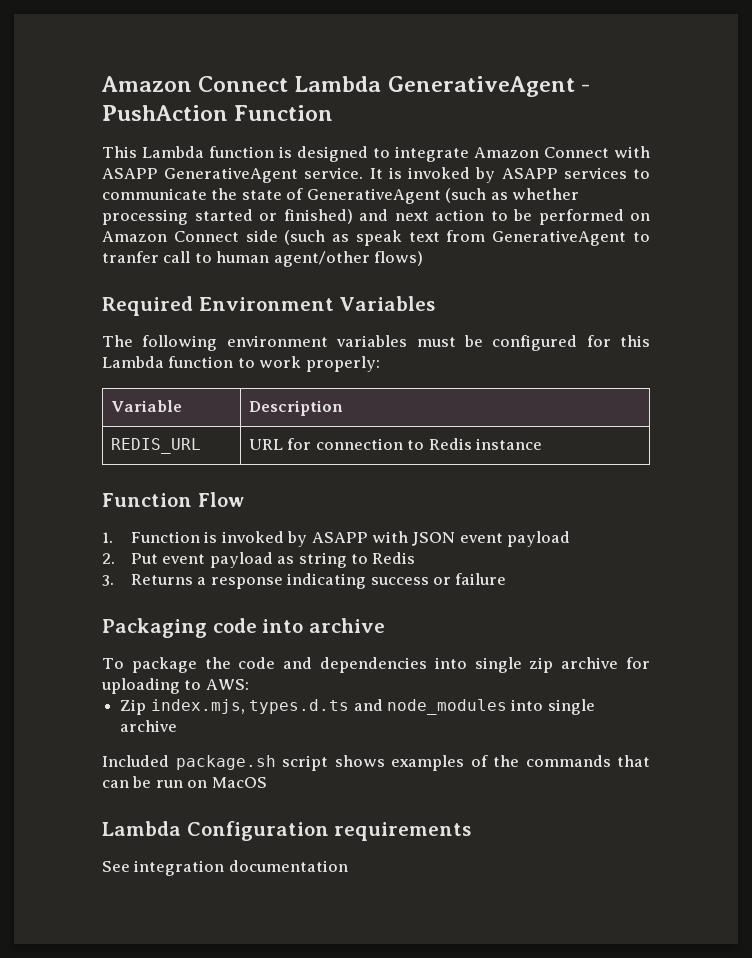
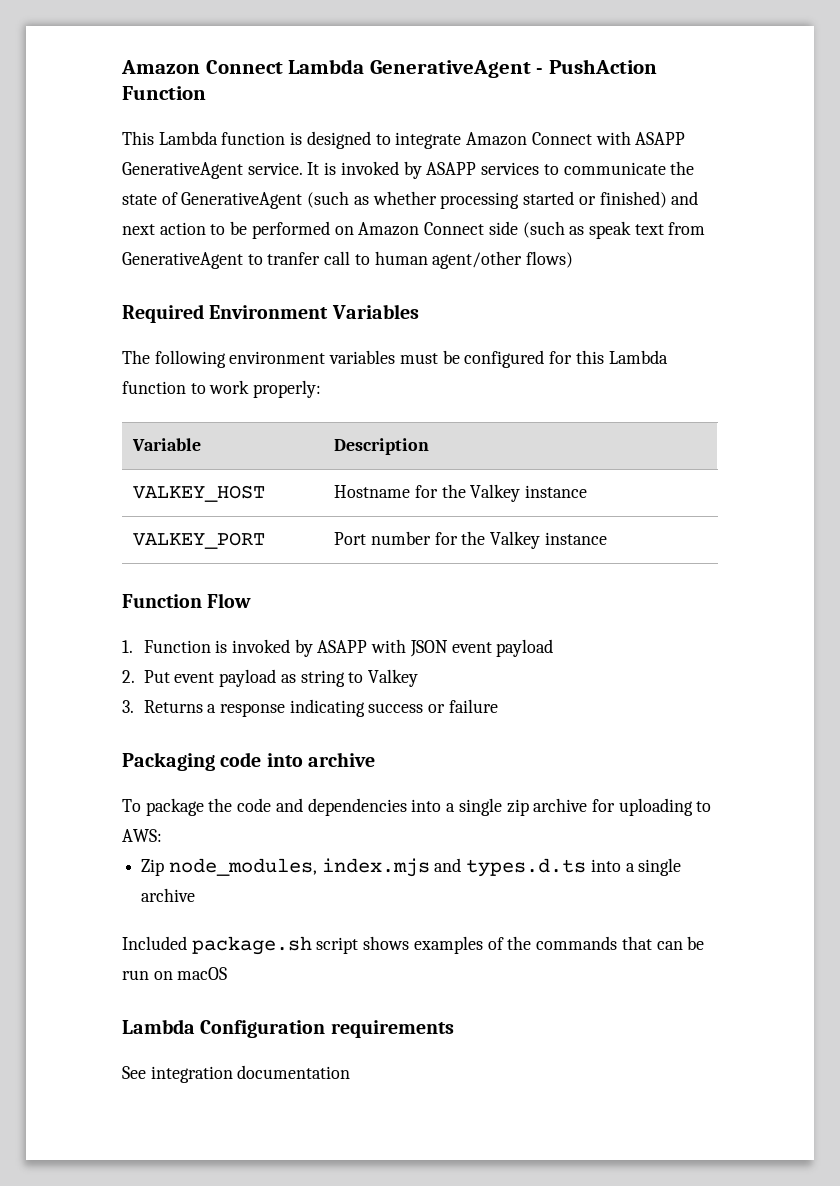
- REDIS_URL | URL for connection to Redis instance
+ VALKEY_HOST | Hostname for the Valkey instance
+ VALKEY_PORT | Port number for the Valkey instance
- 2. Put event payload as string to Redis
+ 2. Put event payload as string to Valkey
- To package the code and dependencies into single zip archive for uploading to AWS:
+ To package the code and dependencies into a single zip archive for uploading to AWS:
- Zip index.mjs, types.d.ts and node_modules into single archive
+ Zip node_modules, index.mjs and types.d.ts into a single archive
- Included package.sh script shows examples of the commands that can be run on MacOS
+ Included package.sh script shows examples of the commands that can be run on macOS

